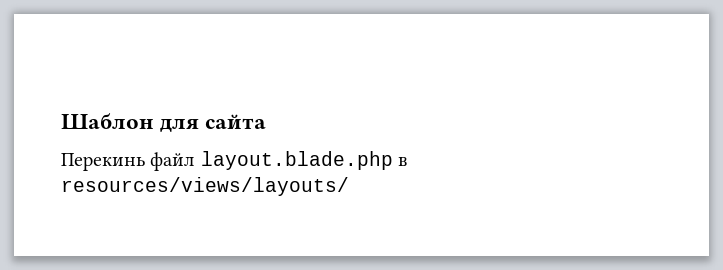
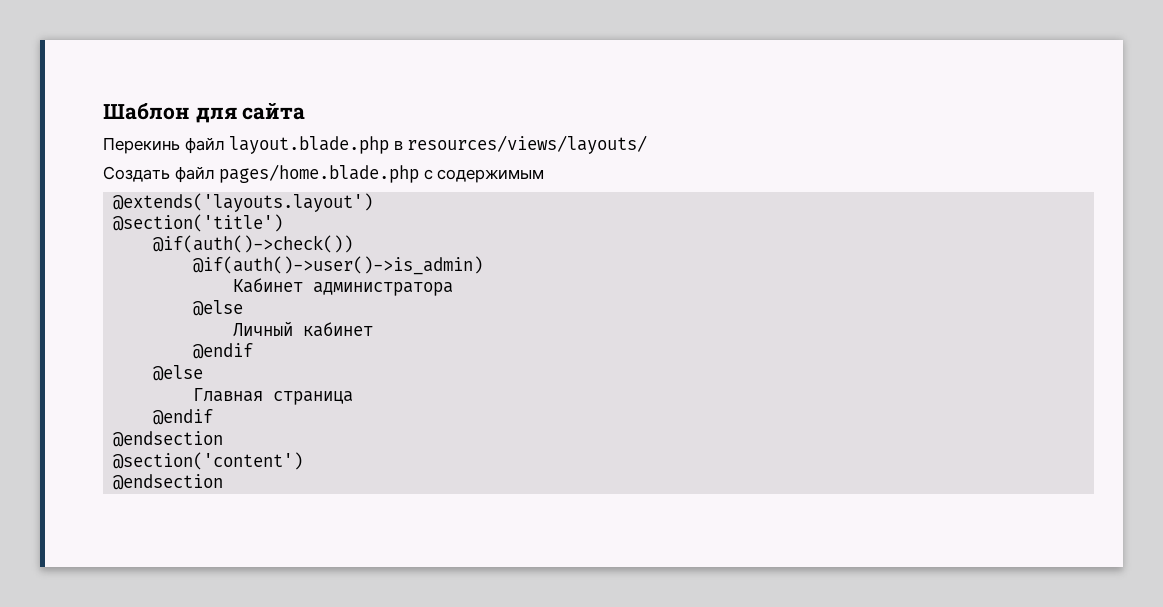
+ Создать файл pages/home.blade.php с содержимым
+ @extends('layouts.layout')
+ @section('title')
+ @if(auth()->check())
+ @if(auth()->user()->is_admin)
+ Кабинет администратора
+ @else
+ Личный кабинет
+ @endif
+ @else
+ Главная страница
+ @endif
+ @endsection
+ @section('content')
+ @endsection

